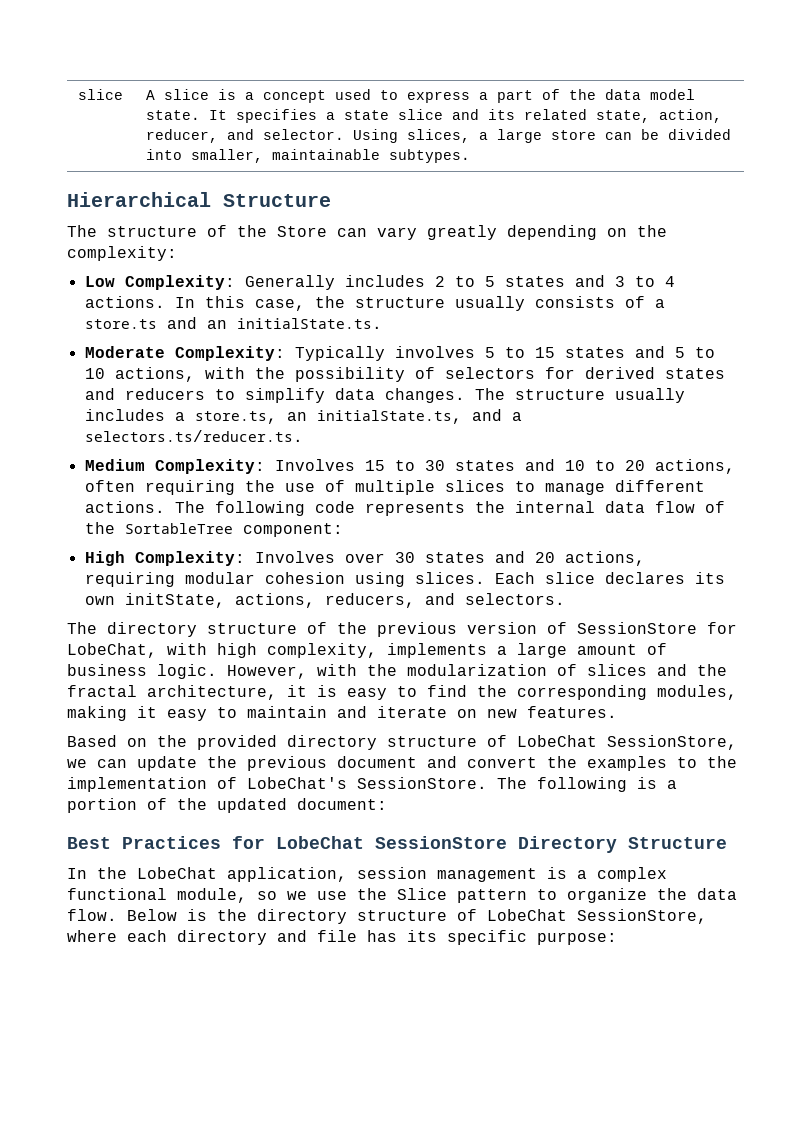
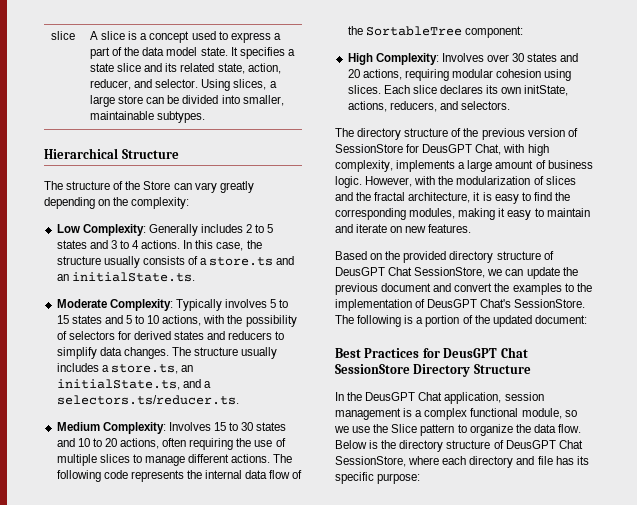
- The directory structure of the previous version of SessionStore for LobeChat, with high complexity, implements a large amount of business logic.
+ The directory structure of the previous version of SessionStore for DeusGPT Chat, with high complexity, implements a large amount of business logic.
- Based on the provided directory structure of LobeChat SessionStore, we can update the previous document and convert the examples to the implementation of LobeChat's SessionStore.
+ Based on the provided directory structure of DeusGPT Chat SessionStore, we can update the previous document and convert the examples to the implementation of DeusGPT Chat's SessionStore.
- Best Practices for LobeChat SessionStore Directory Structure
+ Best Practices for DeusGPT Chat SessionStore Directory Structure
- In the LobeChat application, session management is a complex functional module, so we use the Slice pattern to organize the data flow.
+ In the DeusGPT Chat application, session management is a complex functional module, so we use the Slice pattern to organize the data flow.
- Below is the directory structure of LobeChat SessionStore, where each directory and file has its specific purpose:
+ Below is the directory structure of DeusGPT Chat SessionStore, where each directory and file has its specific purpose:

